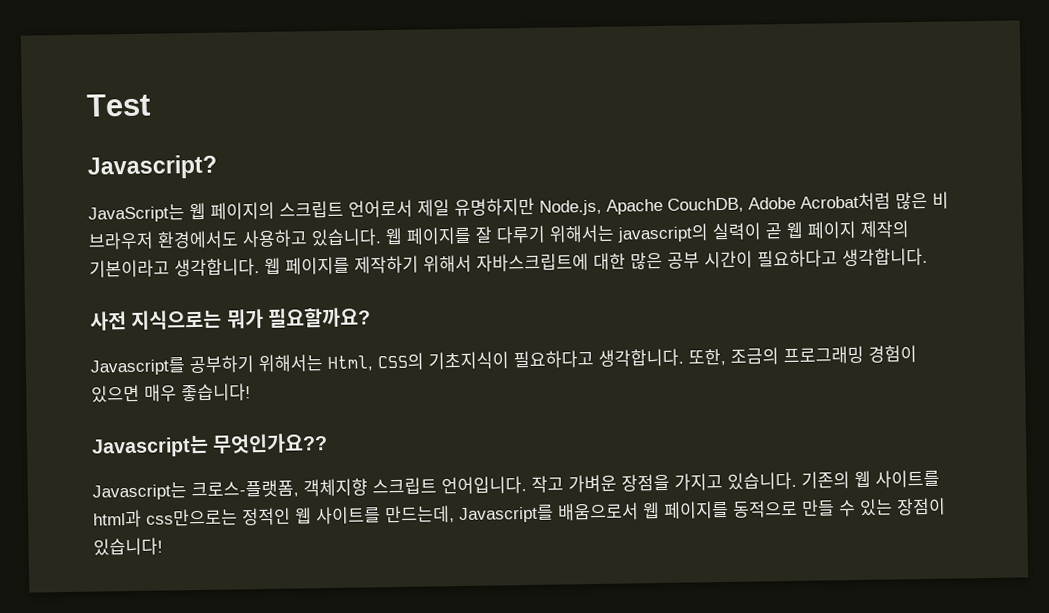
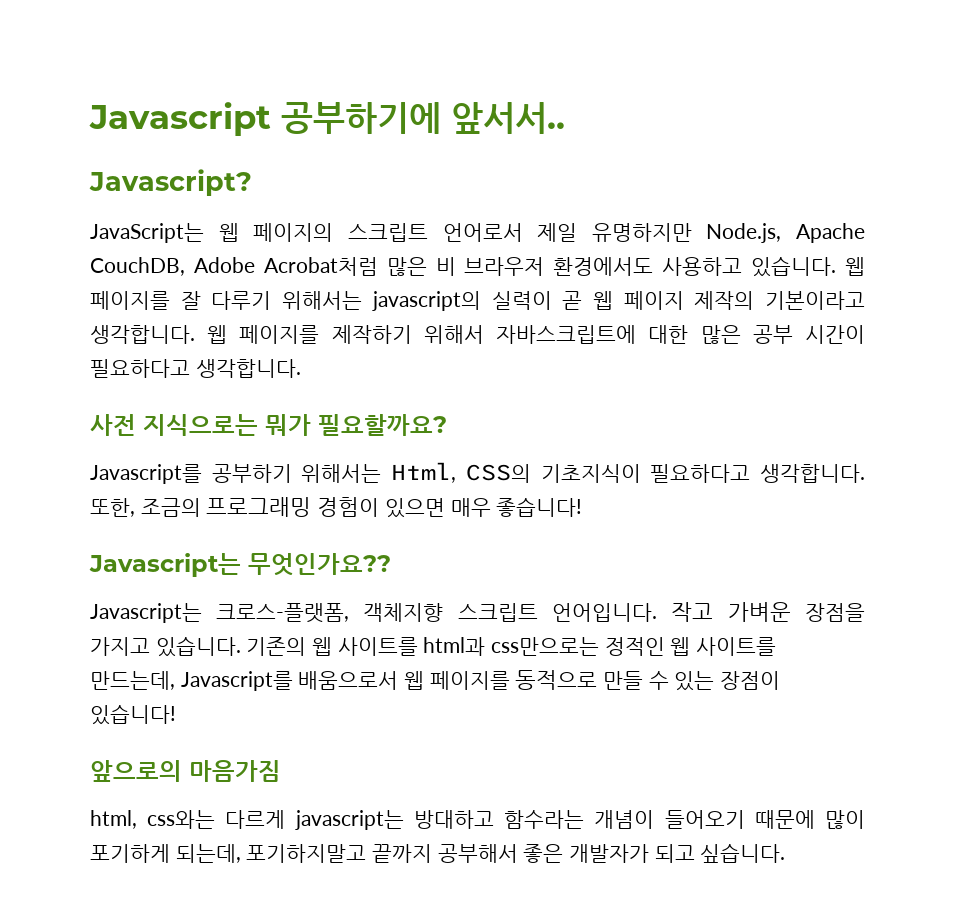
- Test
+ Javascript 공부하기에 앞서서..
+ 앞으로의 마음가짐
+ html, css와는 다르게 javascript는 방대하고 함수라는 개념이 들어오기 때문에 많이 포기하게 되는데, 포기하지말고 끝까지 공부해서 좋은 개발자가 되고 싶습니다.

